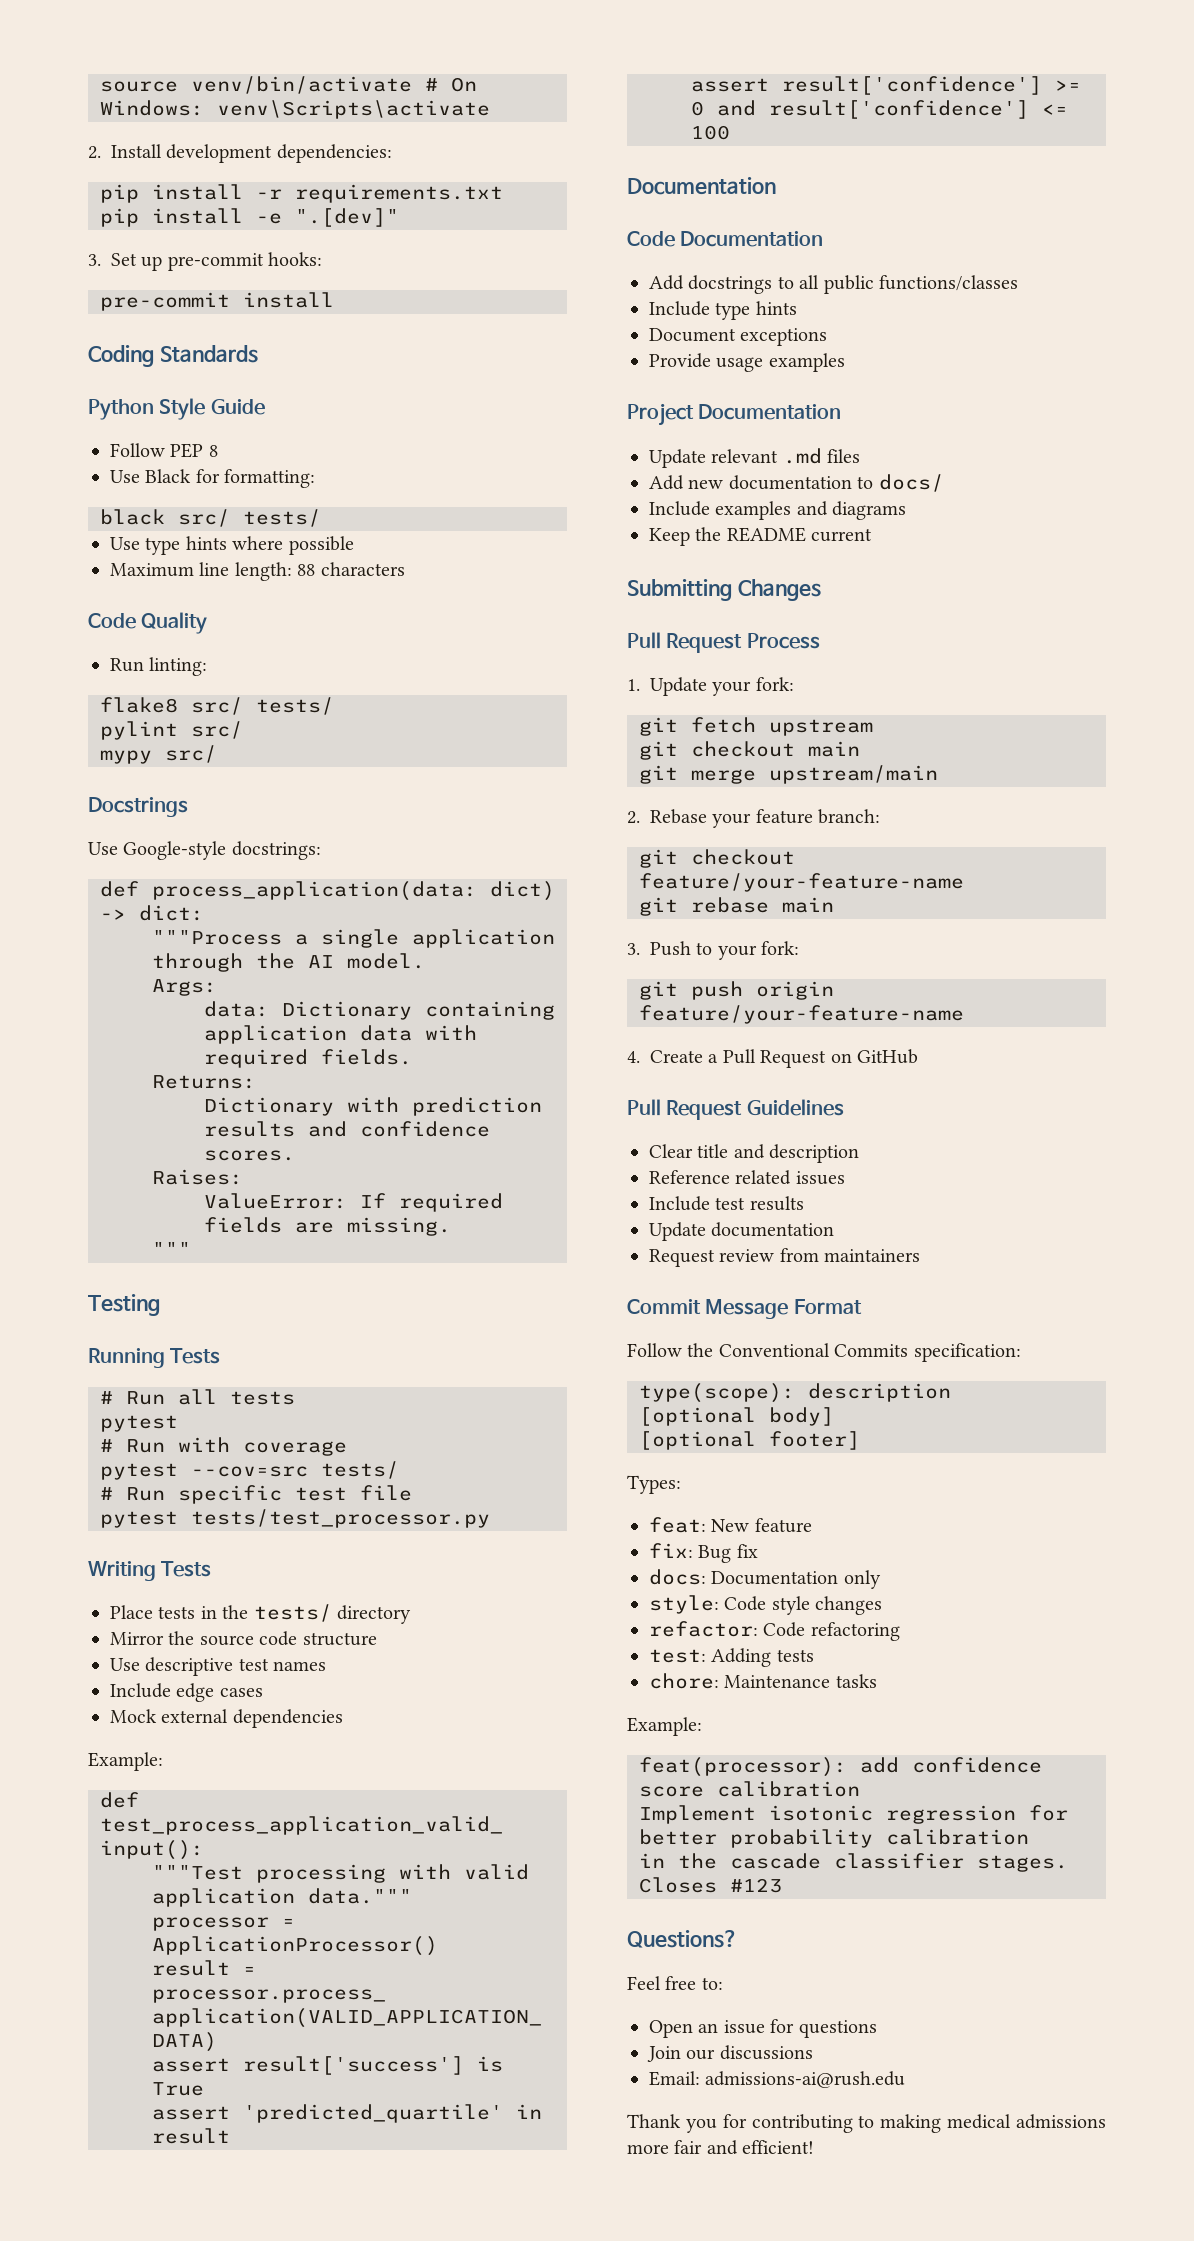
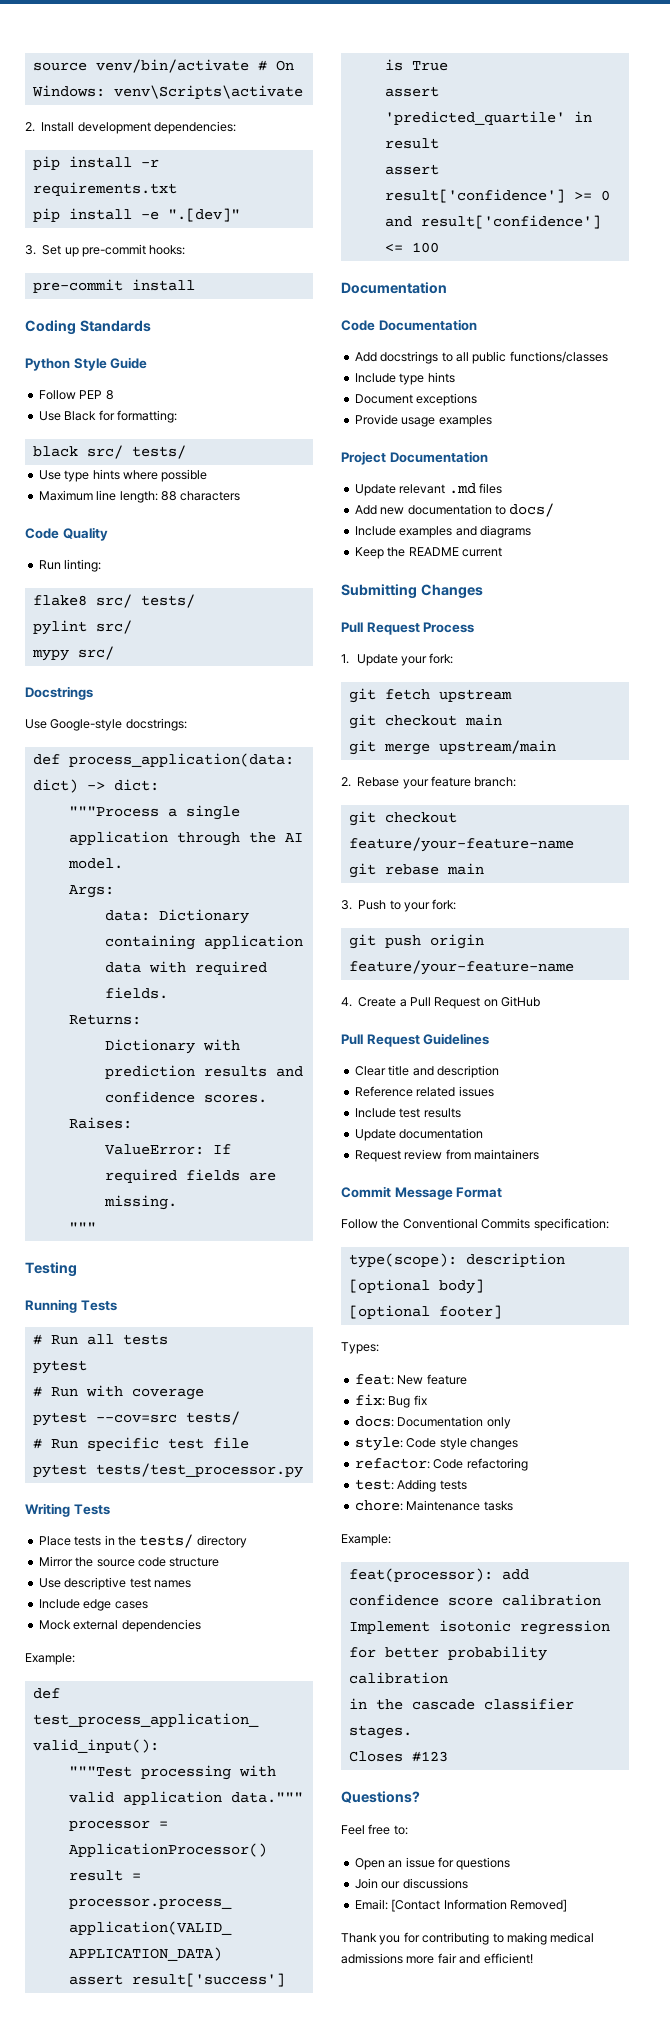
- Email: admissions-ai@rush.edu
+ Email: [Contact Information Removed]

